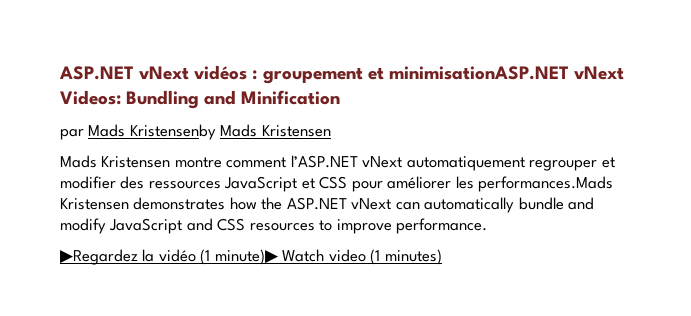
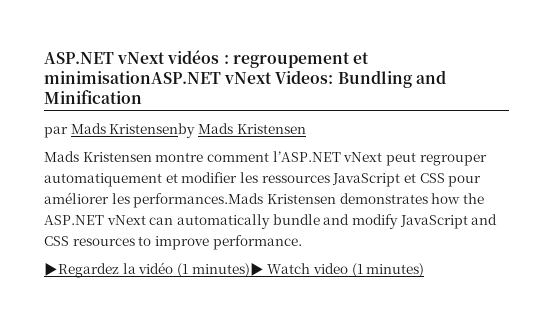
- ASP.NET vNext vidéos : groupement et minimisationASP.NET vNext Videos: Bundling and Minification
+ ASP.NET vNext vidéos : regroupement et minimisationASP.NET vNext Videos: Bundling and Minification
- Mads Kristensen montre comment l’ASP.NET vNext automatiquement regrouper et modifier des ressources JavaScript et CSS pour améliorer les performances.Mads Kristensen demonstrates how the ASP.NET vNext can automatically bundle and modify JavaScript and CSS resources to improve performance.
+ Mads Kristensen montre comment l’ASP.NET vNext peut regrouper automatiquement et modifier les ressources JavaScript et CSS pour améliorer les performances.Mads Kristensen demonstrates how the ASP.NET vNext can automatically bundle and modify JavaScript and CSS resources to improve performance.
- ▶Regardez la vidéo (1 minute)▶ Watch video (1 minutes)
+ ▶Regardez la vidéo (1 minutes)▶ Watch video (1 minutes)

